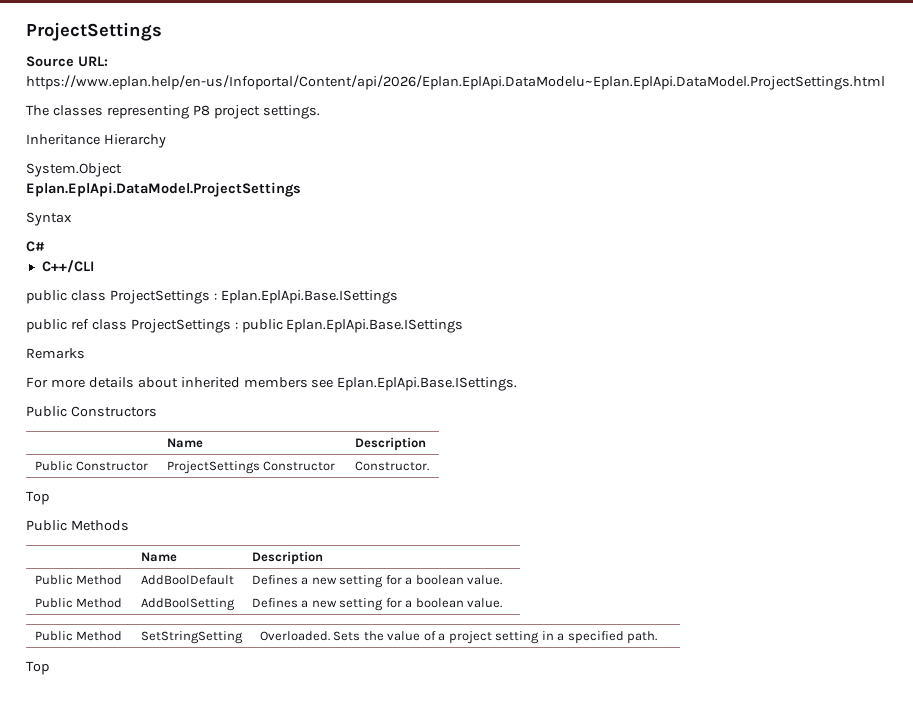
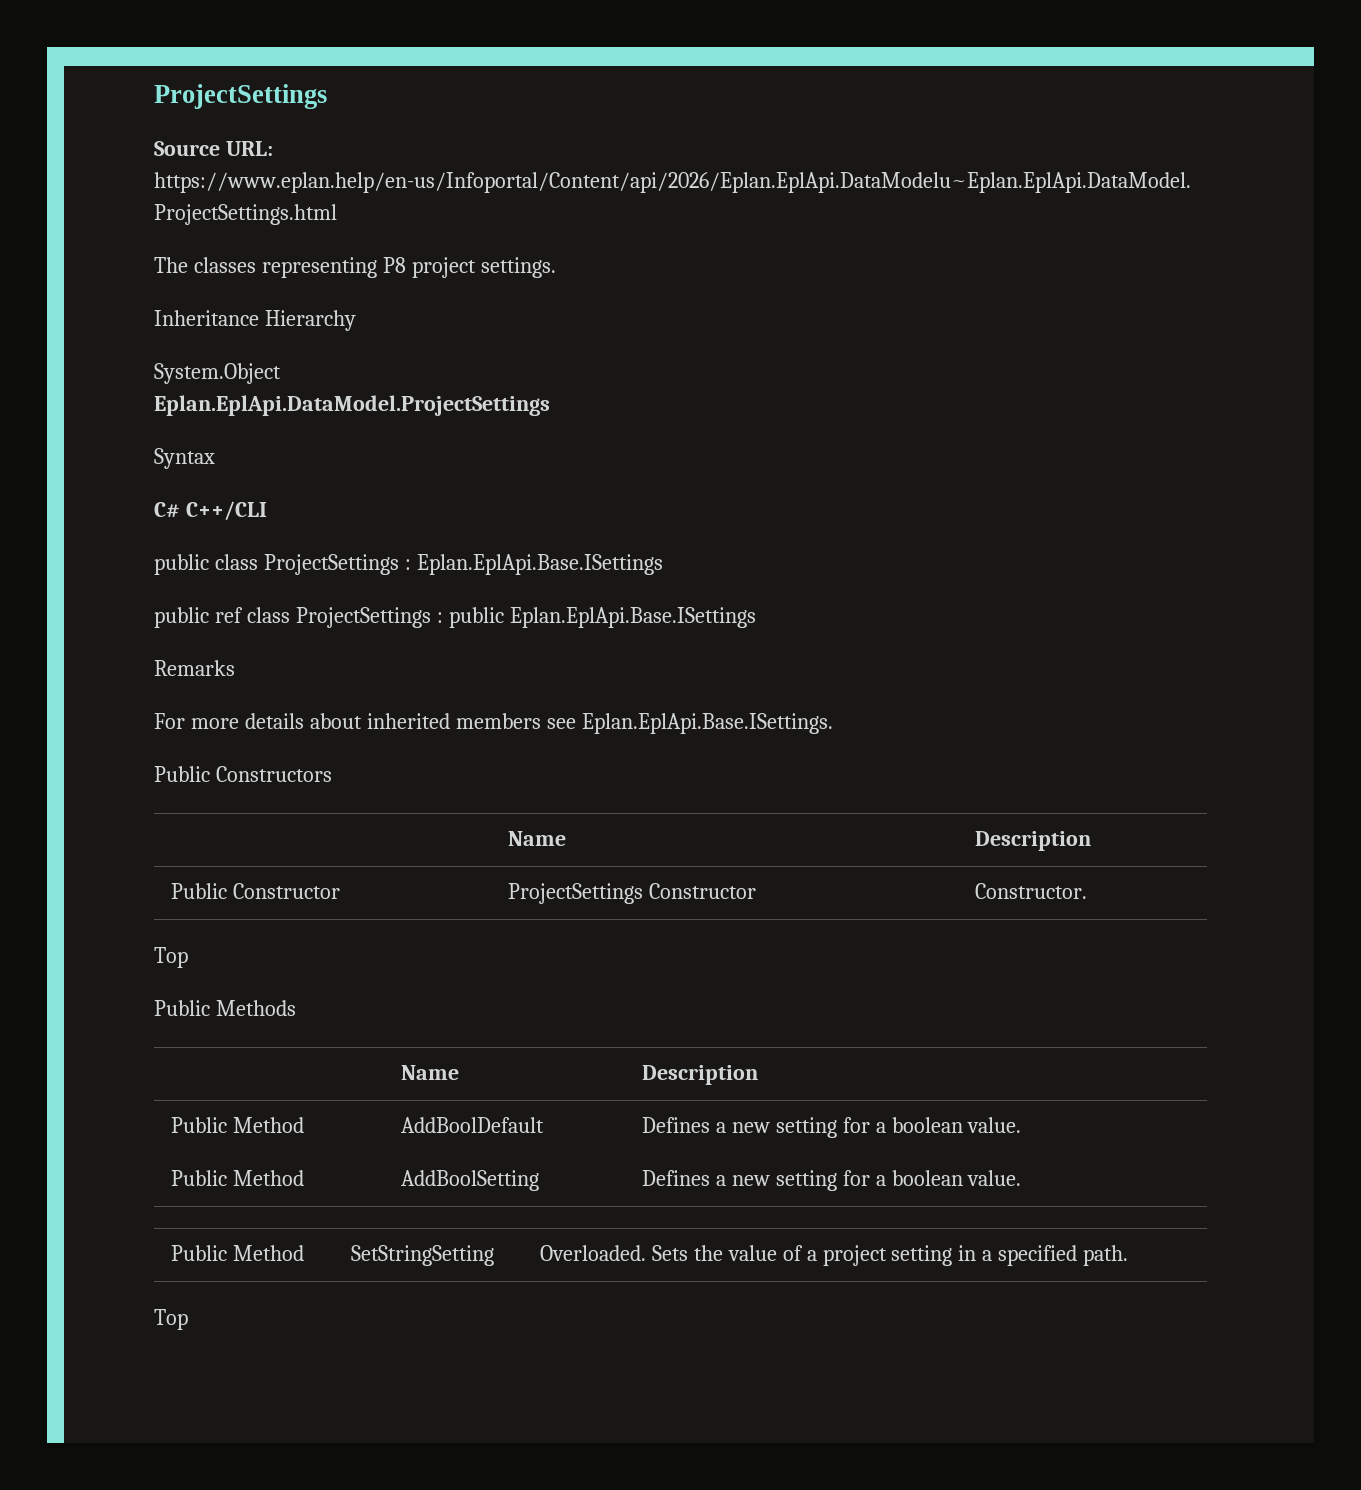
- C#
- C++/CLI
+ C# C++/CLI

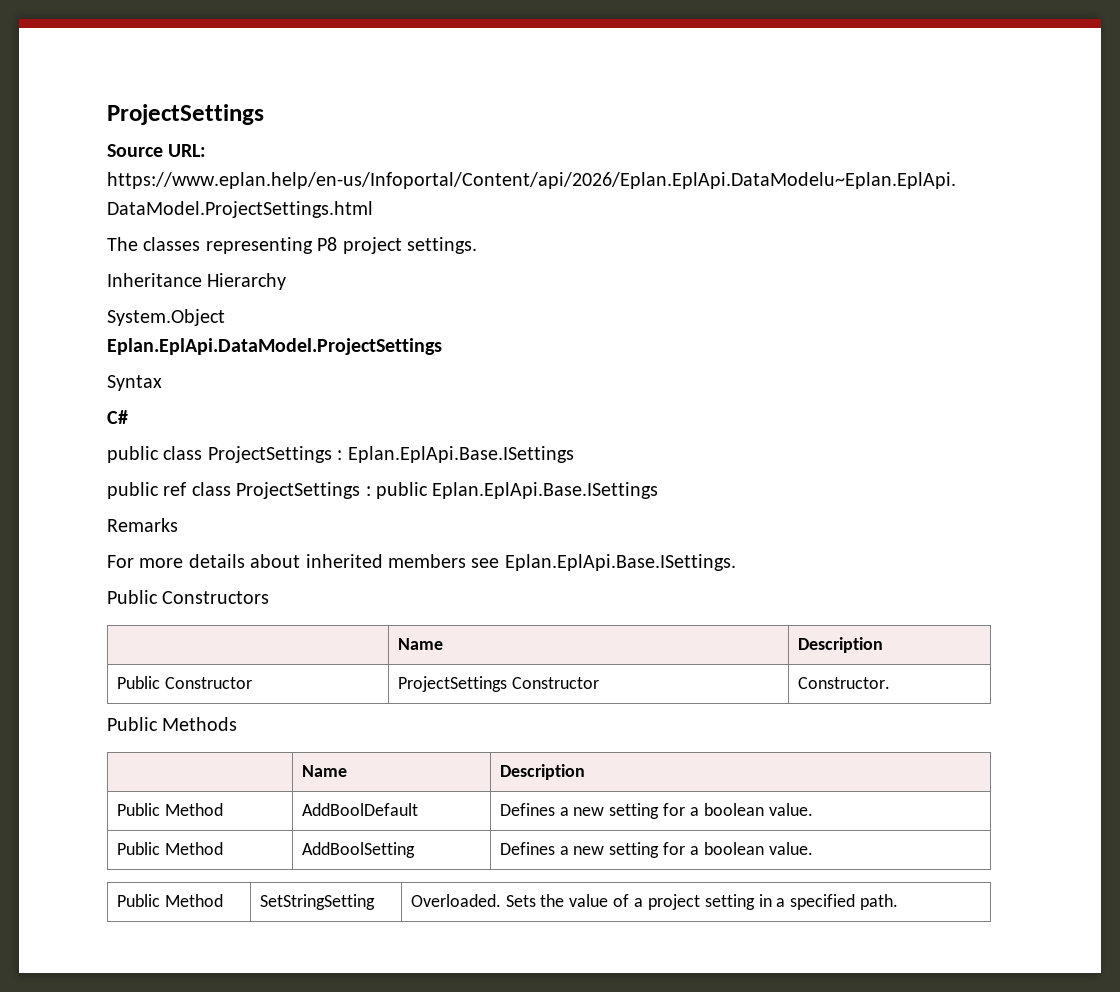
- C# C++/CLI
+ C#
  Public Constructor | ProjectSettings Constructor | Constructor.
- Top
  Public Method | SetStringSetting | Overloaded. Sets the value of a project setting in a specified path.
- Top

